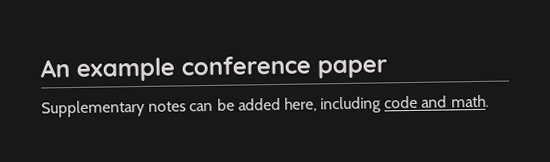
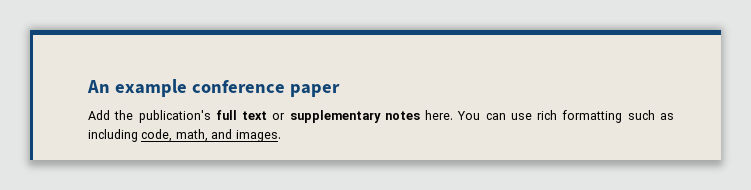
- Supplementary notes can be added here, including code and math.
+ Add the publication's full text or supplementary notes here. You can use rich formatting such as including code, math, and images.

